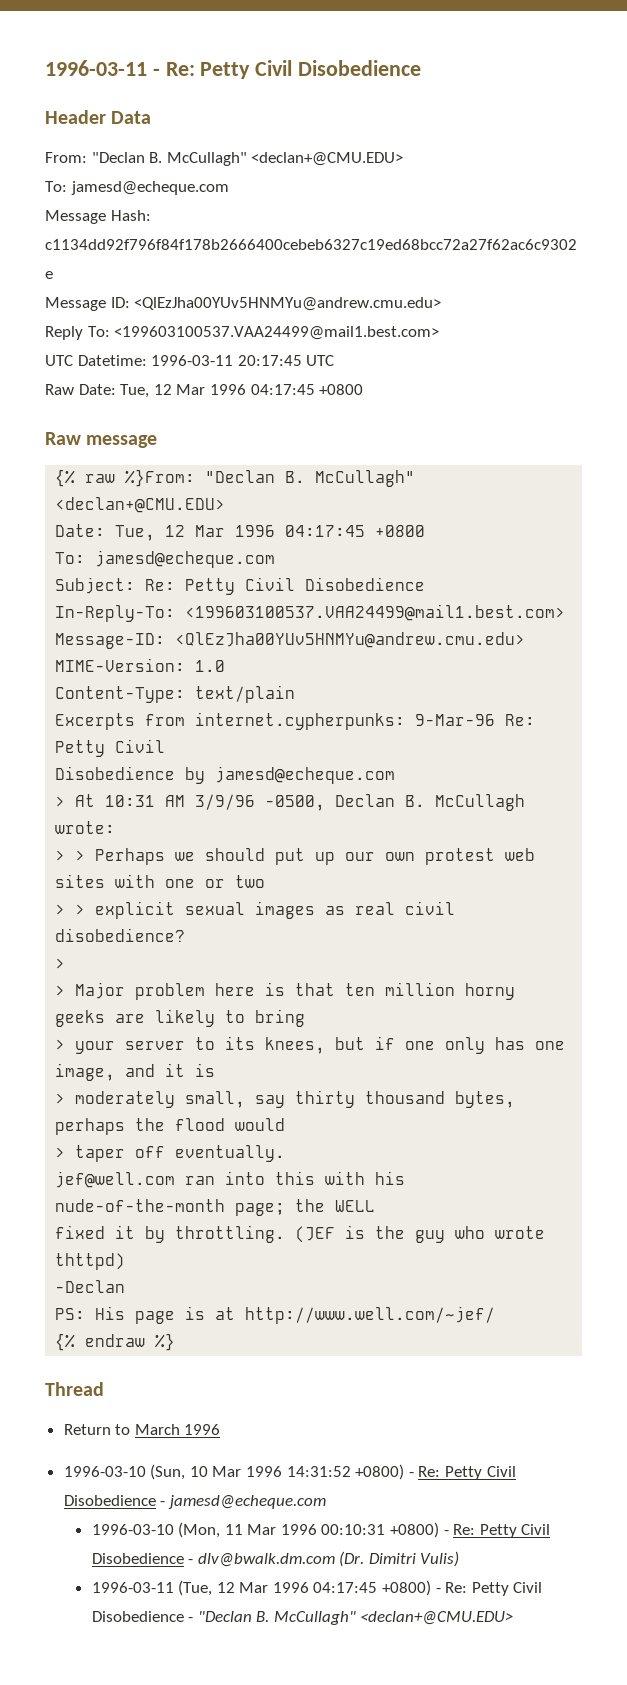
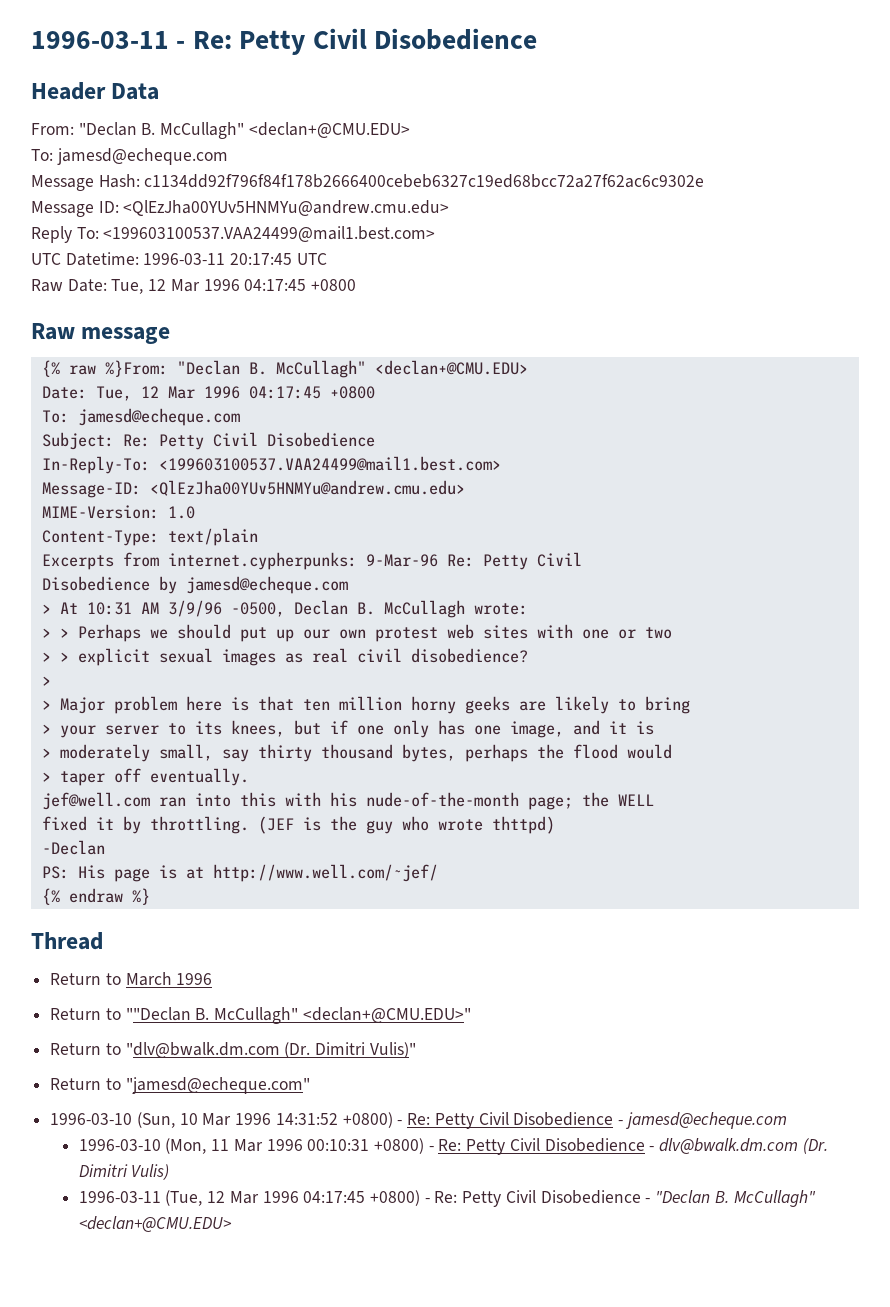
+ Return to ""Declan B. McCullagh" <declan+@CMU.EDU>"
+ Return to "dlv@bwalk.dm.com (Dr. Dimitri Vulis)"
+ Return to "jamesd@echeque.com"

